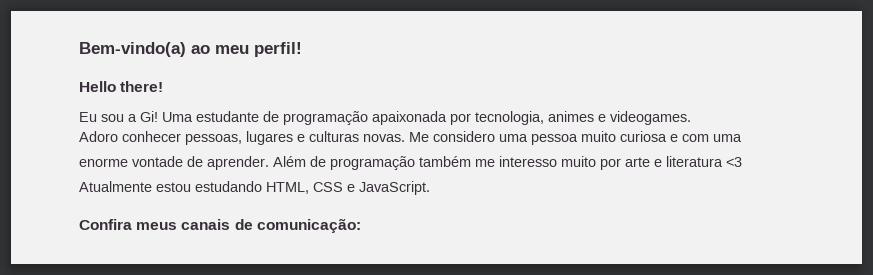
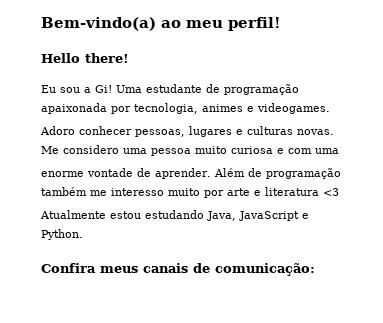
- Atualmente estou estudando HTML, CSS e JavaScript.
+ Atualmente estou estudando Java, JavaScript e Python.

